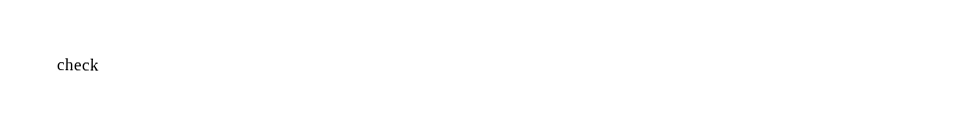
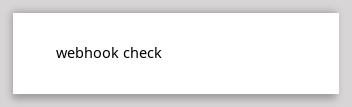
- check
+ webhook check

